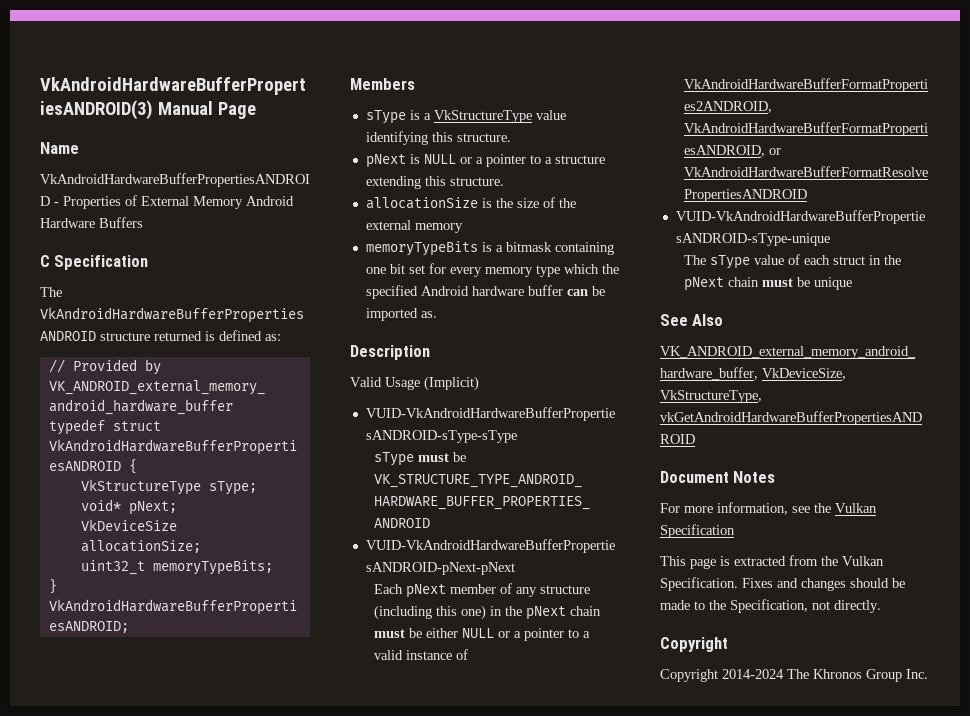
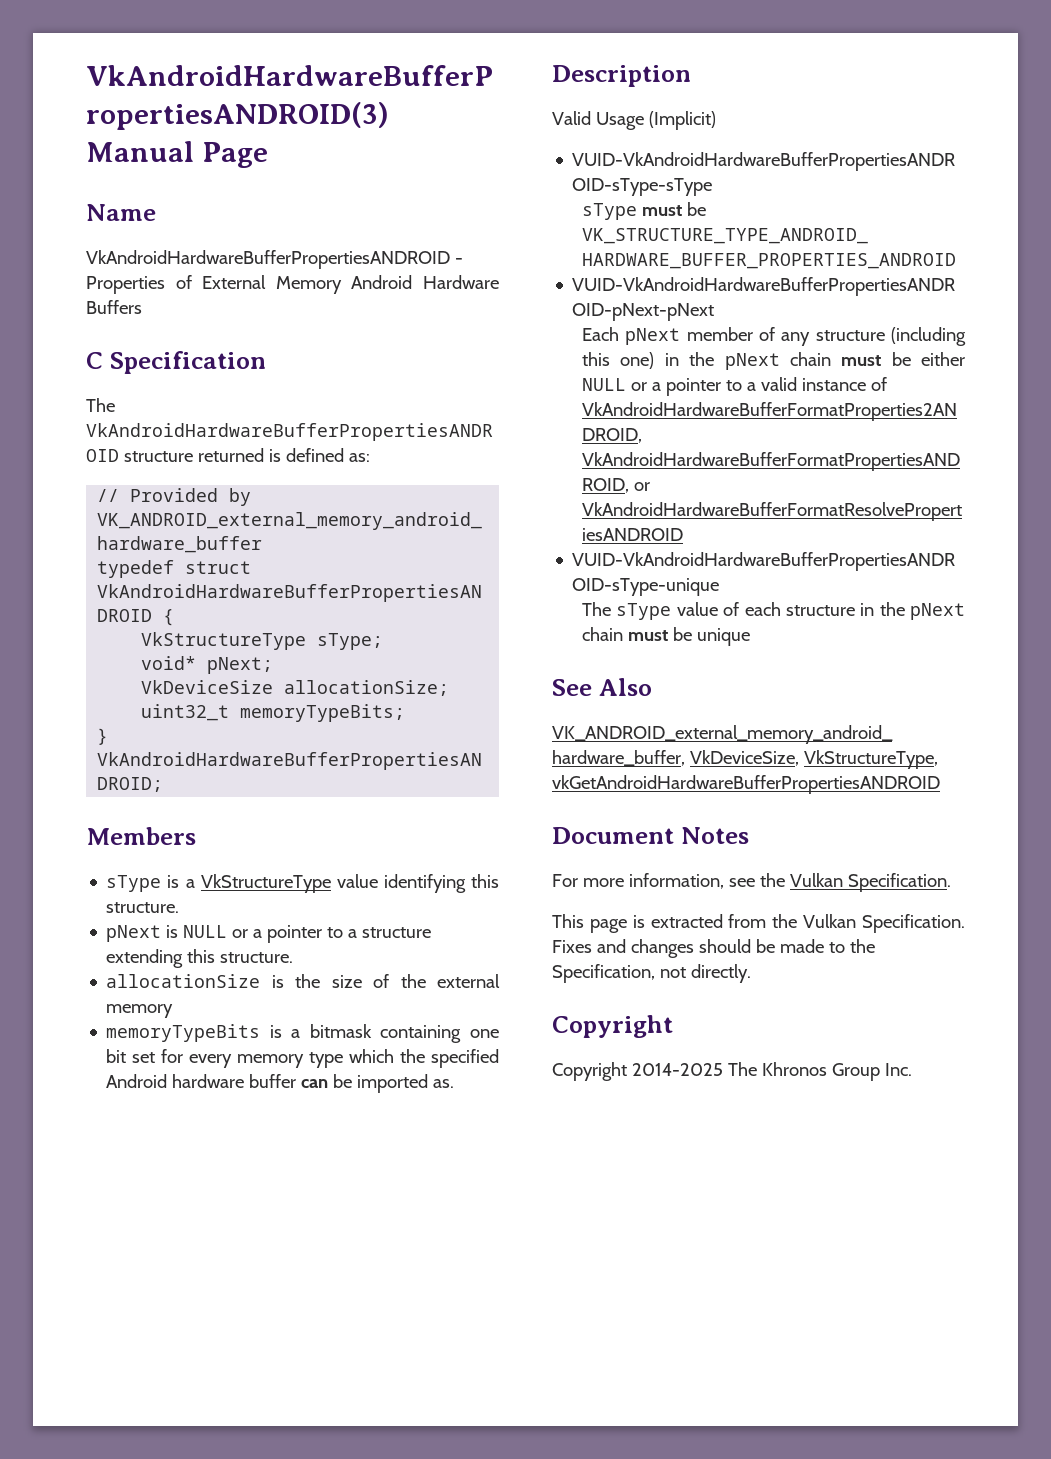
- The sType value of each struct in the pNext chain must be unique
+ The sType value of each structure in the pNext chain must be unique
- For more information, see the Vulkan Specification
+ For more information, see the Vulkan Specification.
- Copyright 2014-2024 The Khronos Group Inc.
+ Copyright 2014-2025 The Khronos Group Inc.

